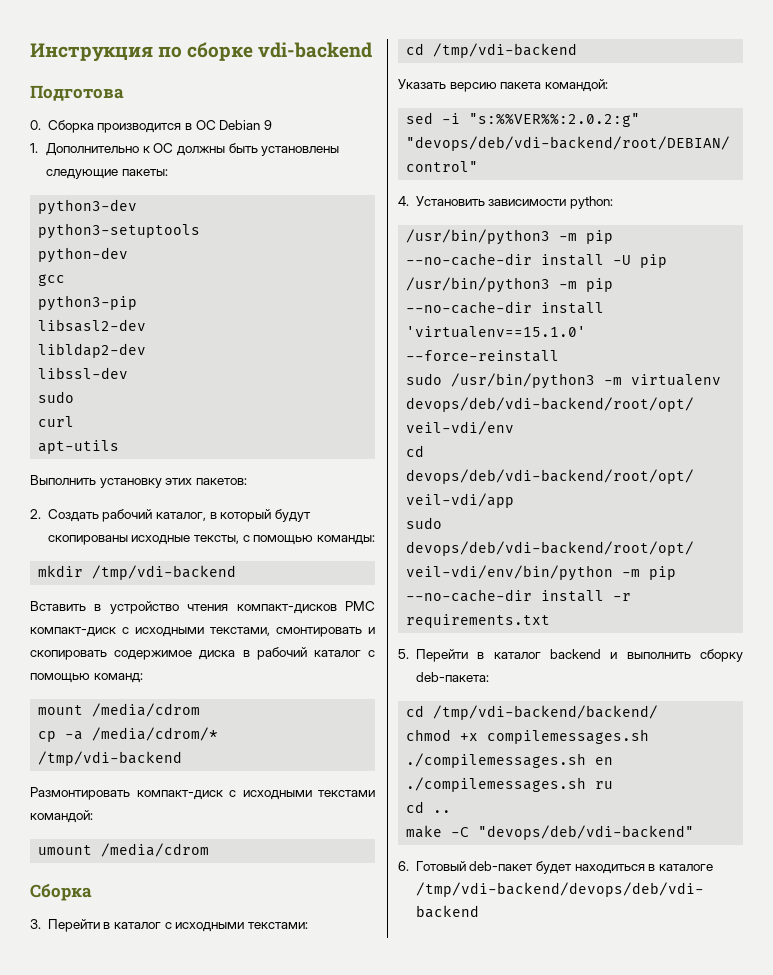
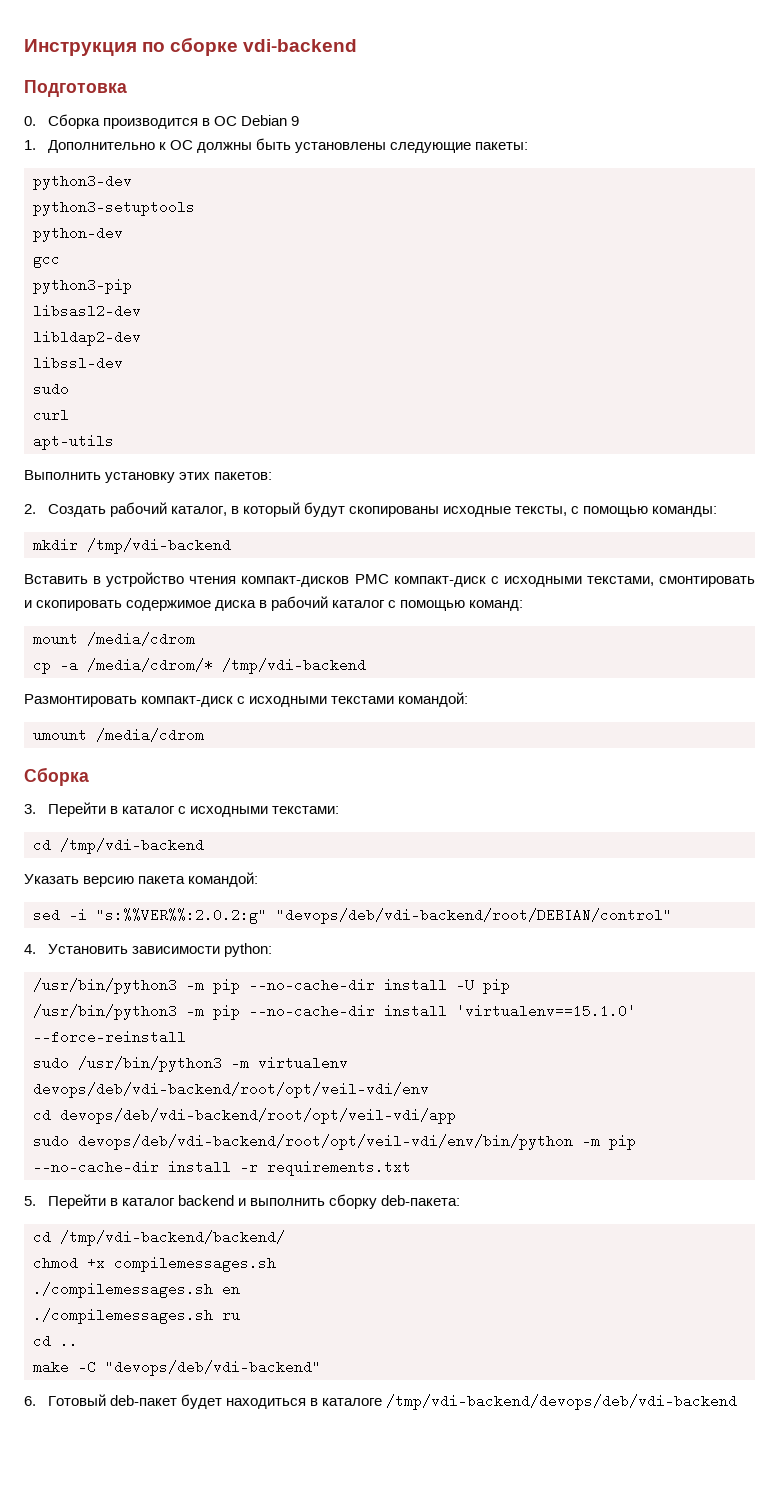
- Подготова
+ Подготовка

